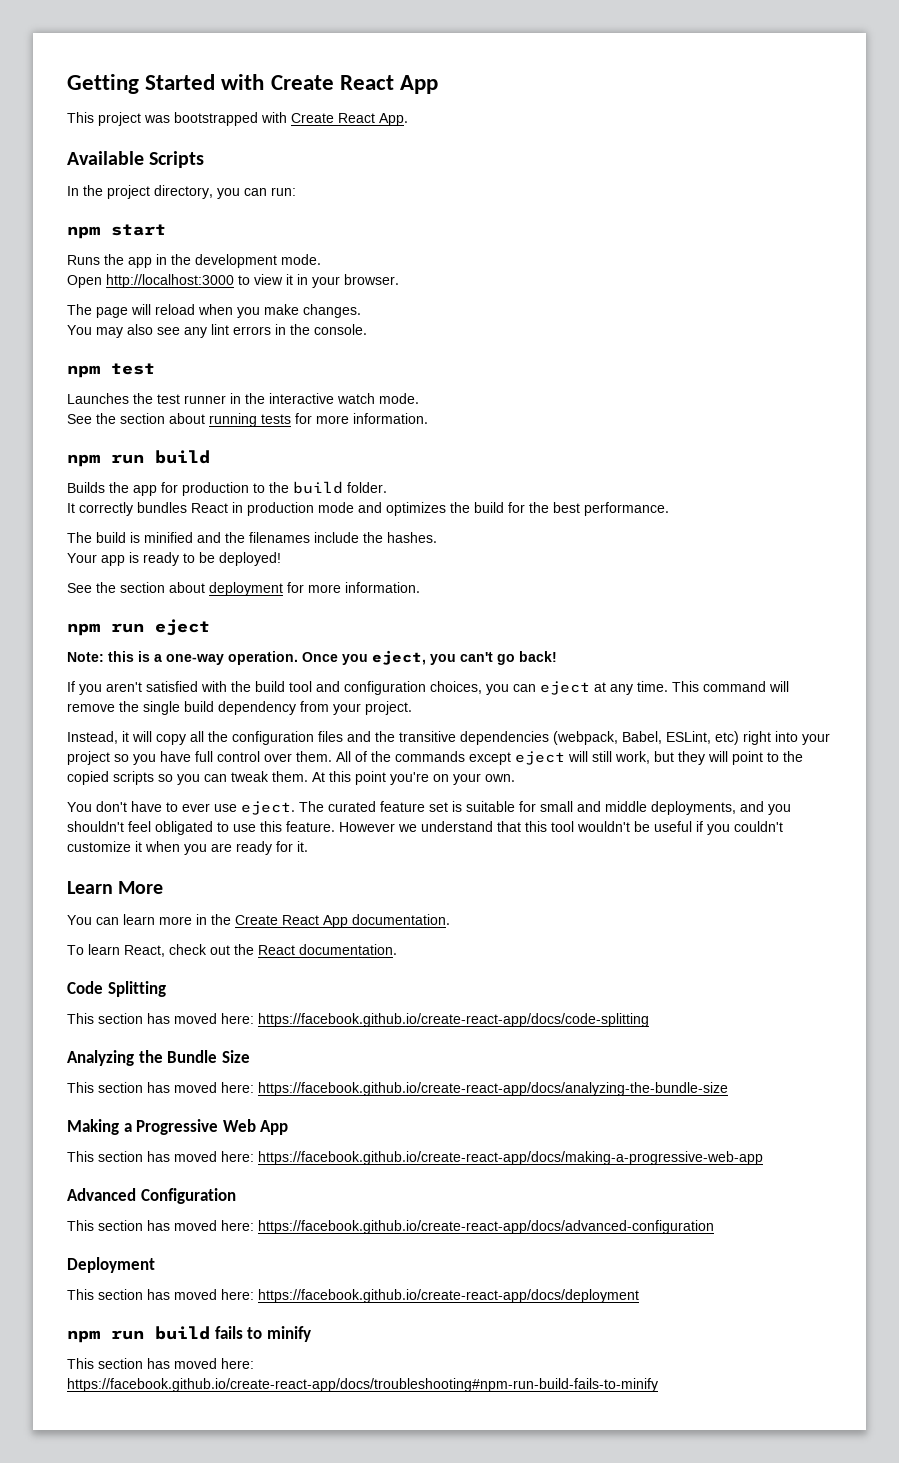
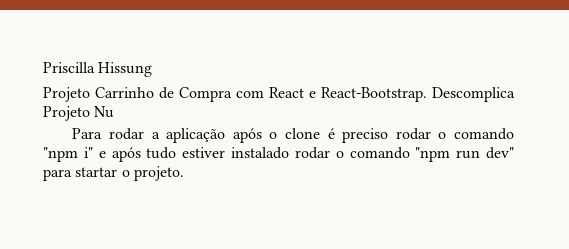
- Getting Started with Create React App
- This project was bootstrapped with Create React App.
- Available Scripts
- In the project directory, you can run:
- npm start
- Runs the app in the development mode.
- Open http://localhost:3000 to view it in your browser.
- The page will reload when you make changes.
- You may also see any lint errors in the console.
- npm test
- Launches the test runner in the interactive watch mode.
- See the section about running tests for more information.
- npm run build
- Builds the app for production to the build folder.
- It correctly bundles React in production mode and optimizes the build for the best performance.
- The build is minified and the filenames include the hashes.
- Your app is ready to be deployed!
- See the section about deployment for more information.
- npm run eject
- Note: this is a one-way operation. Once you eject, you can't go back!
- If you aren't satisfied with the build tool and configuration choices, you can eject at any time. This command will remove the single build dependency from your project.
- Instead, it will copy all the configuration files and the transitive dependencies (webpack, Babel, ESLint, etc) right into your project so you have full control over them. All of the commands except eject will still work, but they will point to the copied scripts so you can tweak them. At this point you're on your own.
- You don't have to ever use eject. The curated feature set is suitable for small and middle deployments, and you shouldn't feel obligated to use this feature. However we understand that this tool wouldn't be useful if you couldn't customize it when you are ready for it.
- Learn More
- You can learn more in the Create React App documentation.
- To learn React, check out the React documentation.
- Code Splitting
- This section has moved here: https://facebook.github.io/create-react-app/docs/code-splitting
- Analyzing the Bundle Size
- This section has moved here: https://facebook.github.io/create-react-app/docs/analyzing-the-bundle-size
- Making a Progressive Web App
- This section has moved here: https://facebook.github.io/create-react-app/docs/making-a-progressive-web-app
- Advanced Configuration
- This section has moved here: https://facebook.github.io/create-react-app/docs/advanced-configuration
- Deployment
- This section has moved here: https://facebook.github.io/create-react-app/docs/deployment
- npm run build fails to minify
- This section has moved here: https://facebook.github.io/create-react-app/docs/troubleshooting#npm-run-build-fails-to-minify
+ Priscilla Hissung
+ Projeto Carrinho de Compra com React e React-Bootstrap. Descomplica Projeto Nu
+ Para rodar a aplicação após o clone é preciso rodar o comando "npm i" e após tudo estiver instalado rodar o comando "npm run dev" para startar o projeto.

